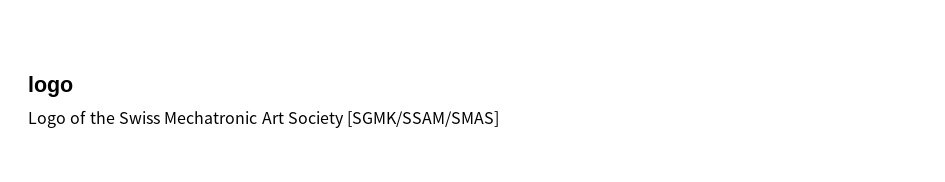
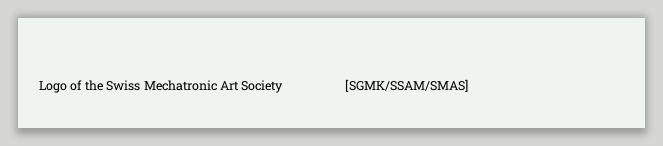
- logo

